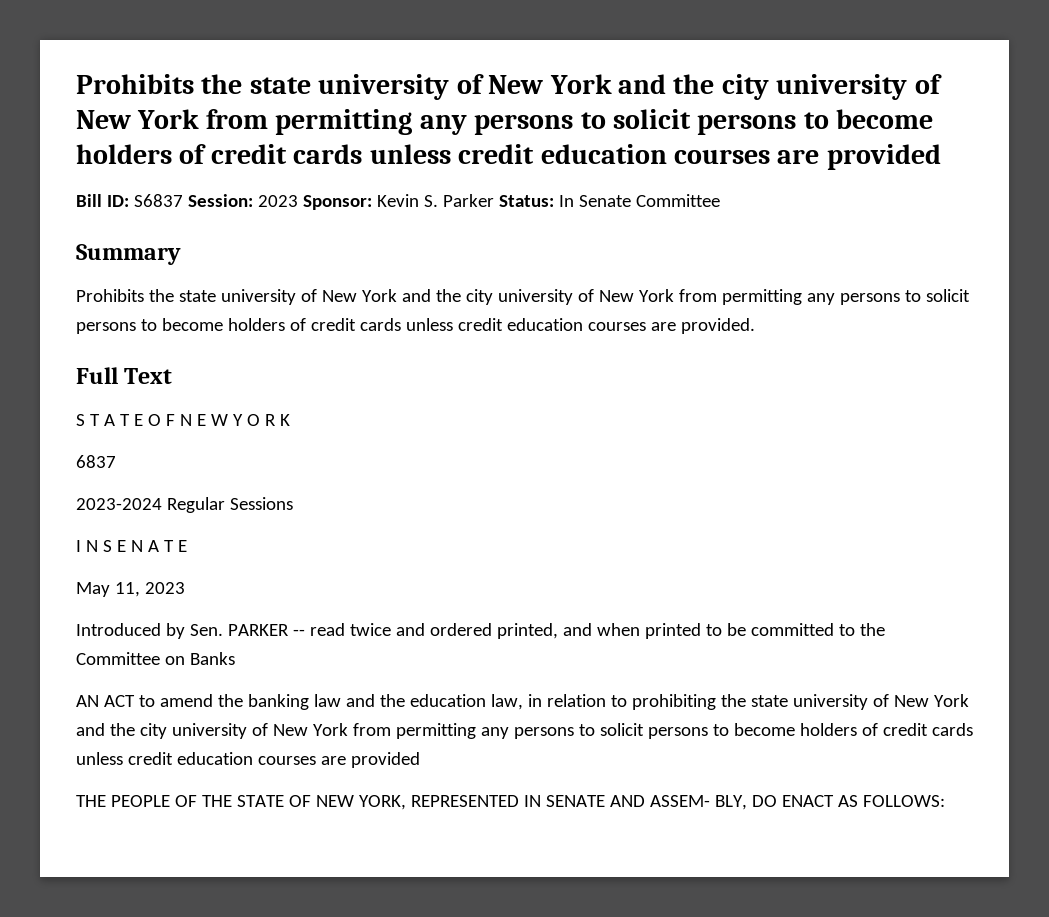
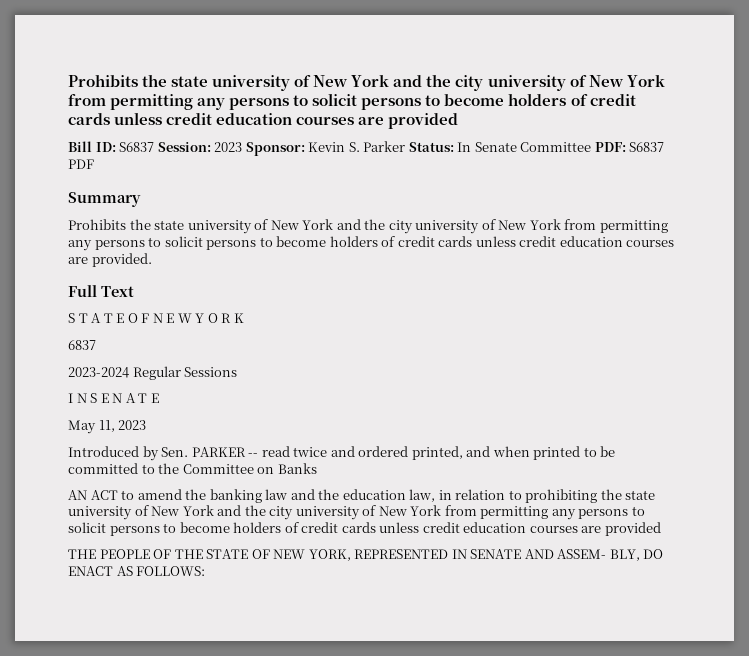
- Bill ID: S6837 Session: 2023 Sponsor: Kevin S. Parker Status: In Senate Committee
+ Bill ID: S6837 Session: 2023 Sponsor: Kevin S. Parker Status: In Senate Committee PDF: S6837 PDF

